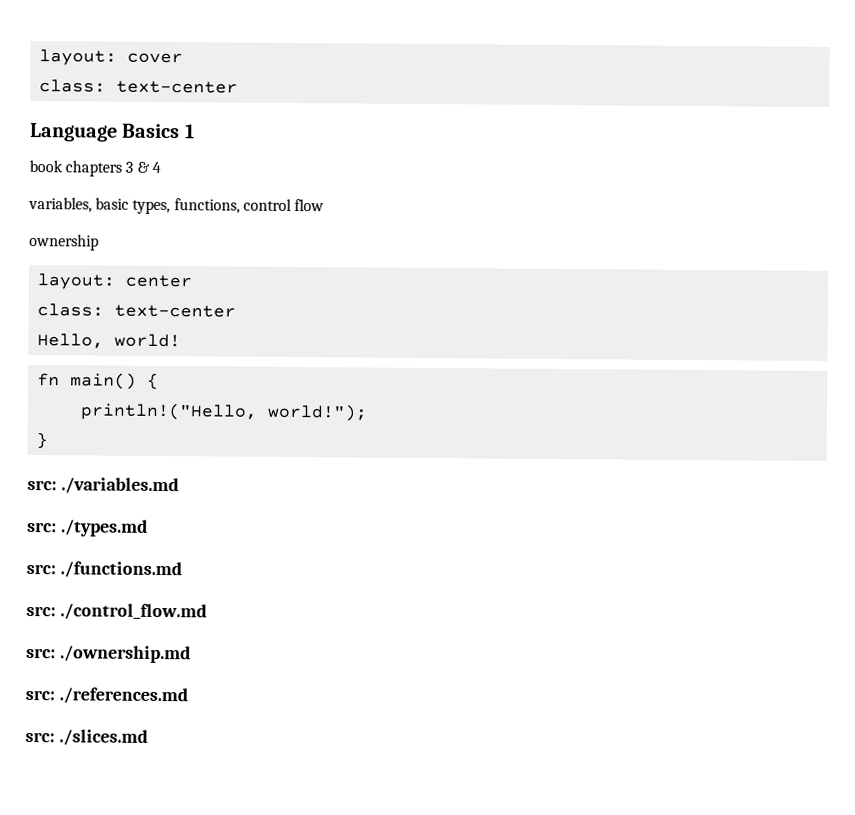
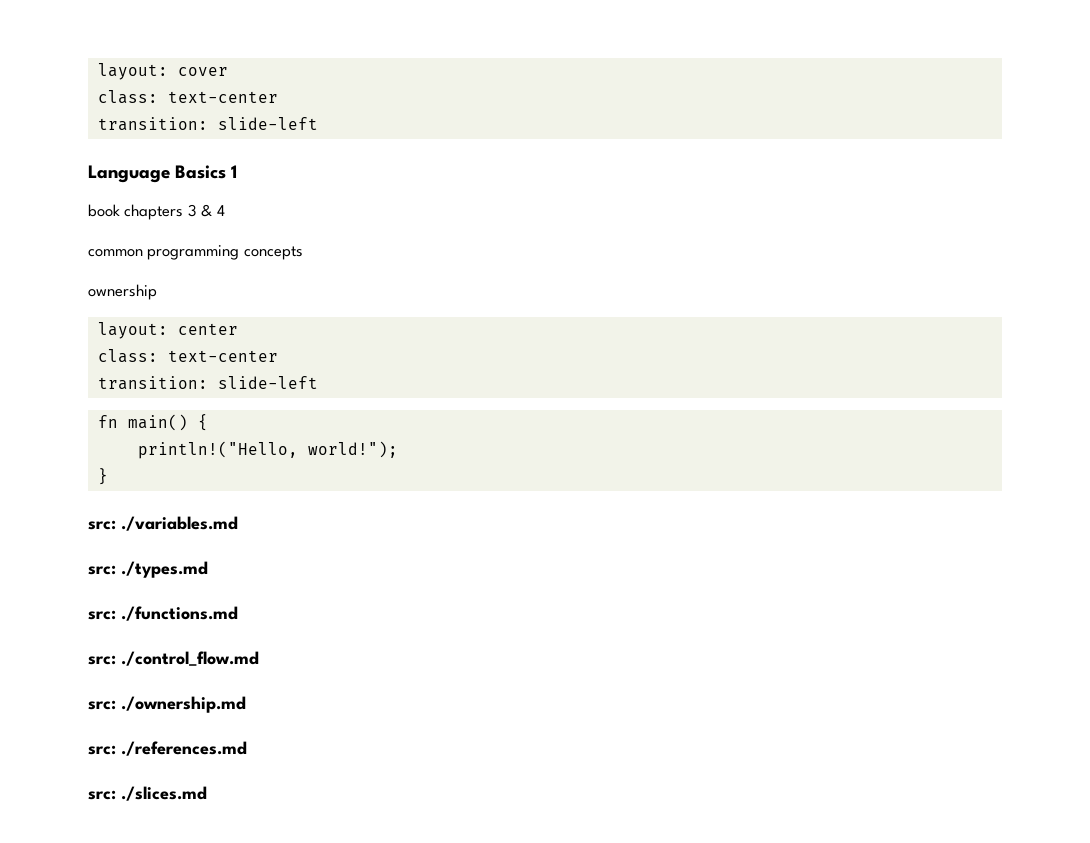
  layout: cover
  class: text-center
+ transition: slide-left
- variables, basic types, functions, control flow
+ common programming concepts
  layout: center
  class: text-center
- Hello, world!
+ transition: slide-left

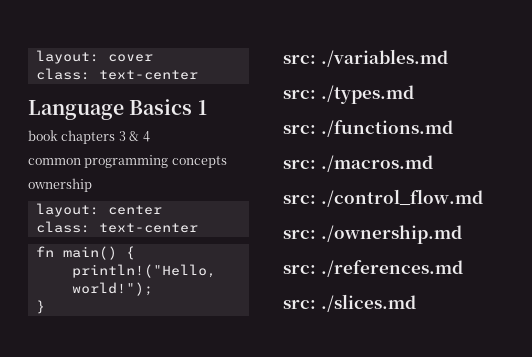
  layout: cover
  class: text-center
- transition: slide-left
  layout: center
  class: text-center
- transition: slide-left
+ src: ./macros.md

